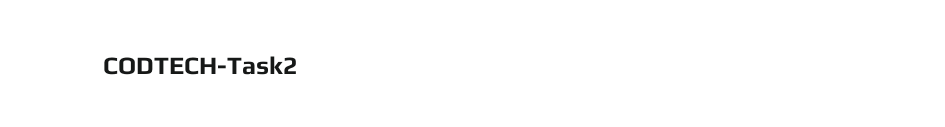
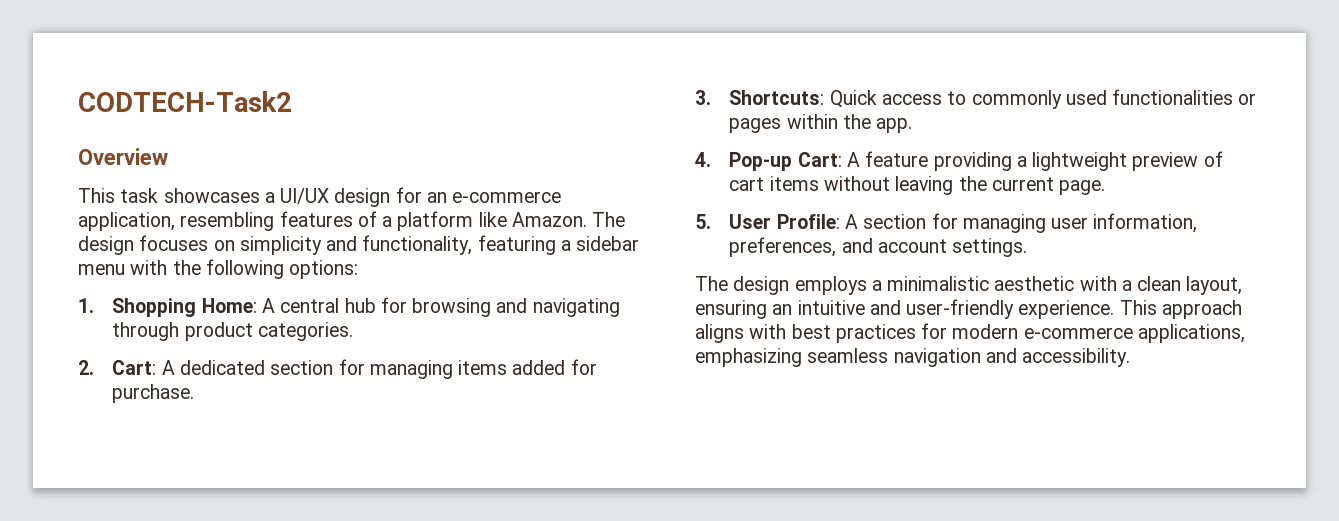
+ Overview
+ This task showcases a UI/UX design for an e-commerce application, resembling features of a platform like Amazon. The design focuses on simplicity and functionality, featuring a sidebar menu with the following options:
+ 1. Shopping Home: A central hub for browsing and navigating through product categories.
+ 2. Cart: A dedicated section for managing items added for purchase.
+ 3. Shortcuts: Quick access to commonly used functionalities or pages within the app.
+ 4. Pop-up Cart: A feature providing a lightweight preview of cart items without leaving the current page.
+ 5. User Profile: A section for managing user information, preferences, and account settings.
+ The design employs a minimalistic aesthetic with a clean layout, ensuring an intuitive and user-friendly experience. This approach aligns with best practices for modern e-commerce applications, emphasizing seamless navigation and accessibility.

